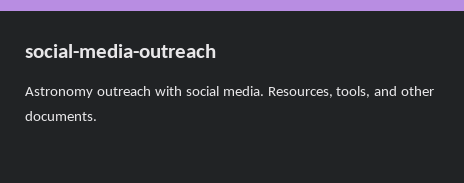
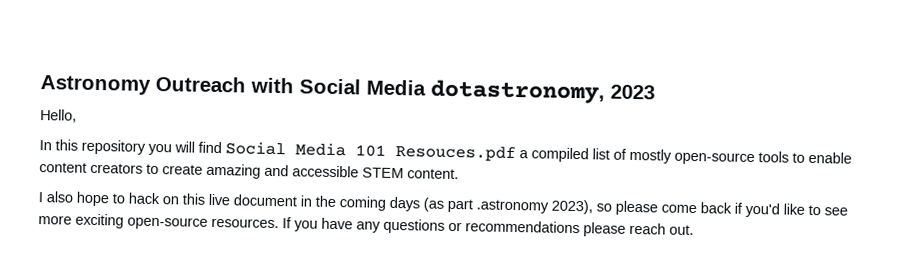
- social-media-outreach
- Astronomy outreach with social media. Resources, tools, and other documents.
+ Astronomy Outreach with Social Media dotastronomy, 2023
+ Hello,
+ In this repository you will find Social Media 101 Resouces.pdf a compiled list of mostly open-source tools to enable content creators to create amazing and accessible STEM content.
+ I also hope to hack on this live document in the coming days (as part .astronomy 2023), so please come back if you'd like to see more exciting open-source resources. If you have any questions or recommendations please reach out.

